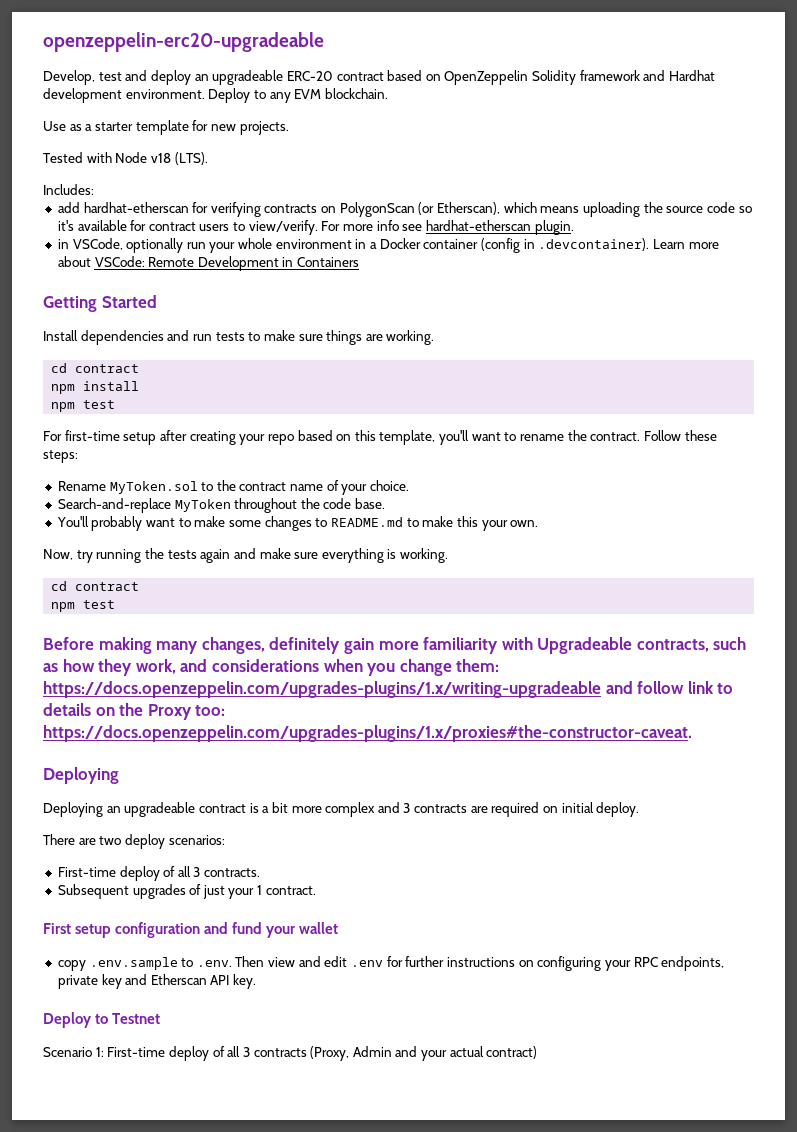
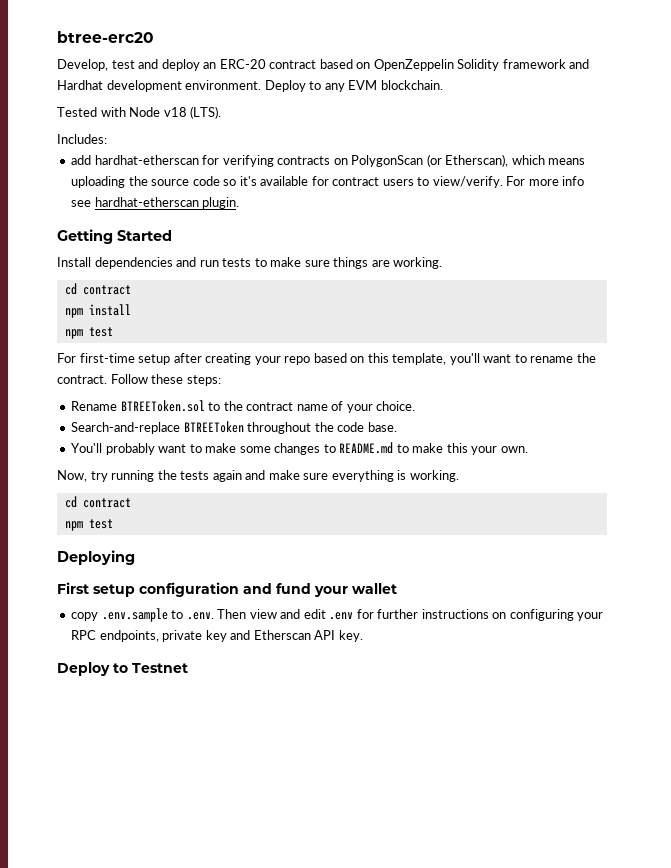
- openzeppelin-erc20-upgradeable
+ btree-erc20
- Develop, test and deploy an upgradeable ERC-20 contract based on OpenZeppelin Solidity framework and Hardhat development environment.
+ Develop, test and deploy an ERC-20 contract based on OpenZeppelin Solidity framework and Hardhat development environment.
- Use as a starter template for new projects.
- in VSCode, optionally run your whole environment in a Docker container (config in .devcontainer). Learn more about VSCode: Remote Development in Containers
- Rename MyToken.sol to the contract name of your choice.
+ Rename BTREEToken.sol to the contract name of your choice.
- Search-and-replace MyToken throughout the code base.
+ Search-and-replace BTREEToken throughout the code base.
- Before making many changes, definitely gain more familiarity with Upgradeable contracts, such as how they work, and considerations when you change them: https://docs.openzeppelin.com/upgrades-plugins/1.x/writing-upgradeable and follow link to details on the Proxy too: https://docs.openzeppelin.com/upgrades-plugins/1.x/proxies#the-constructor-caveat.
  Deploying
- Deploying an upgradeable contract is a bit more complex and 3 contracts are required on initial deploy.
- There are two deploy scenarios:
- First-time deploy of all 3 contracts.
- Subsequent upgrades of just your 1 contract.
- Scenario 1: First-time deploy of all 3 contracts (Proxy, Admin and your actual contract)

